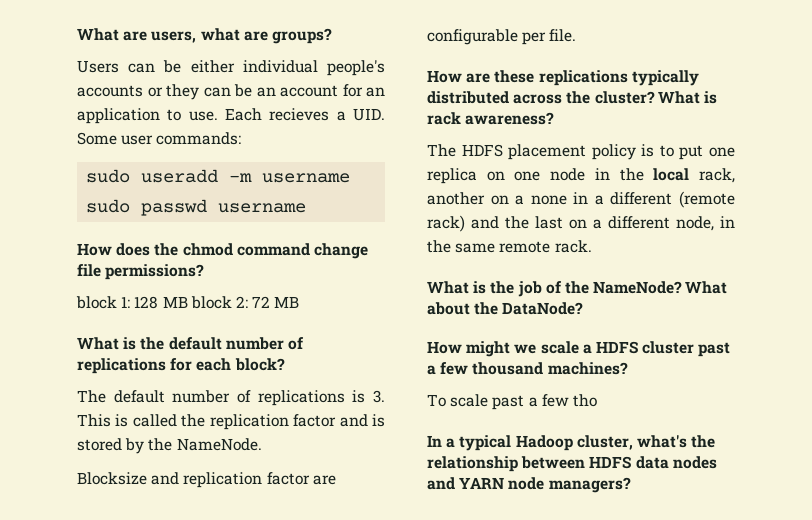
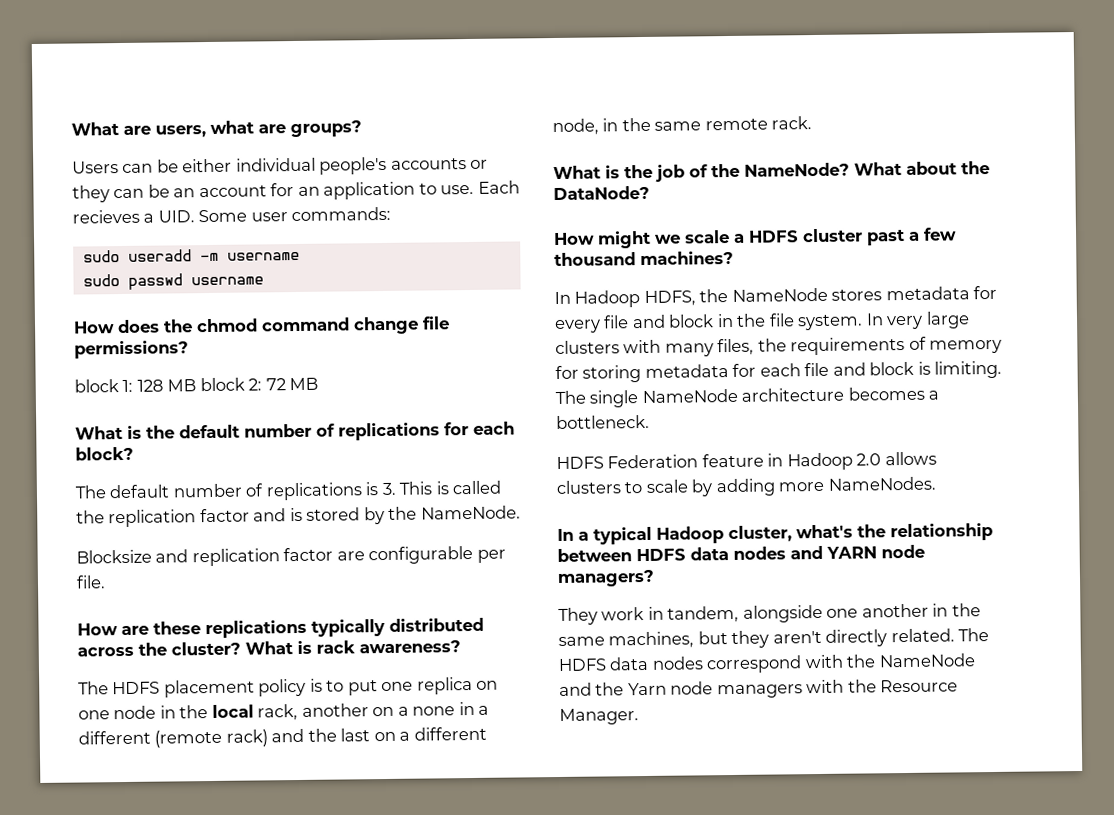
- To scale past a few tho
+ In Hadoop HDFS, the NameNode stores metadata for every file and block in the file system. In very large clusters with many files, the requirements of memory for storing metadata for each file and block is limiting. The single NameNode architecture becomes a bottleneck.
+ HDFS Federation feature in Hadoop 2.0 allows clusters to scale by adding more NameNodes.
+ They work in tandem, alongside one another in the same machines, but they aren't directly related. The HDFS data nodes correspond with the NameNode and the Yarn node managers with the Resource Manager.

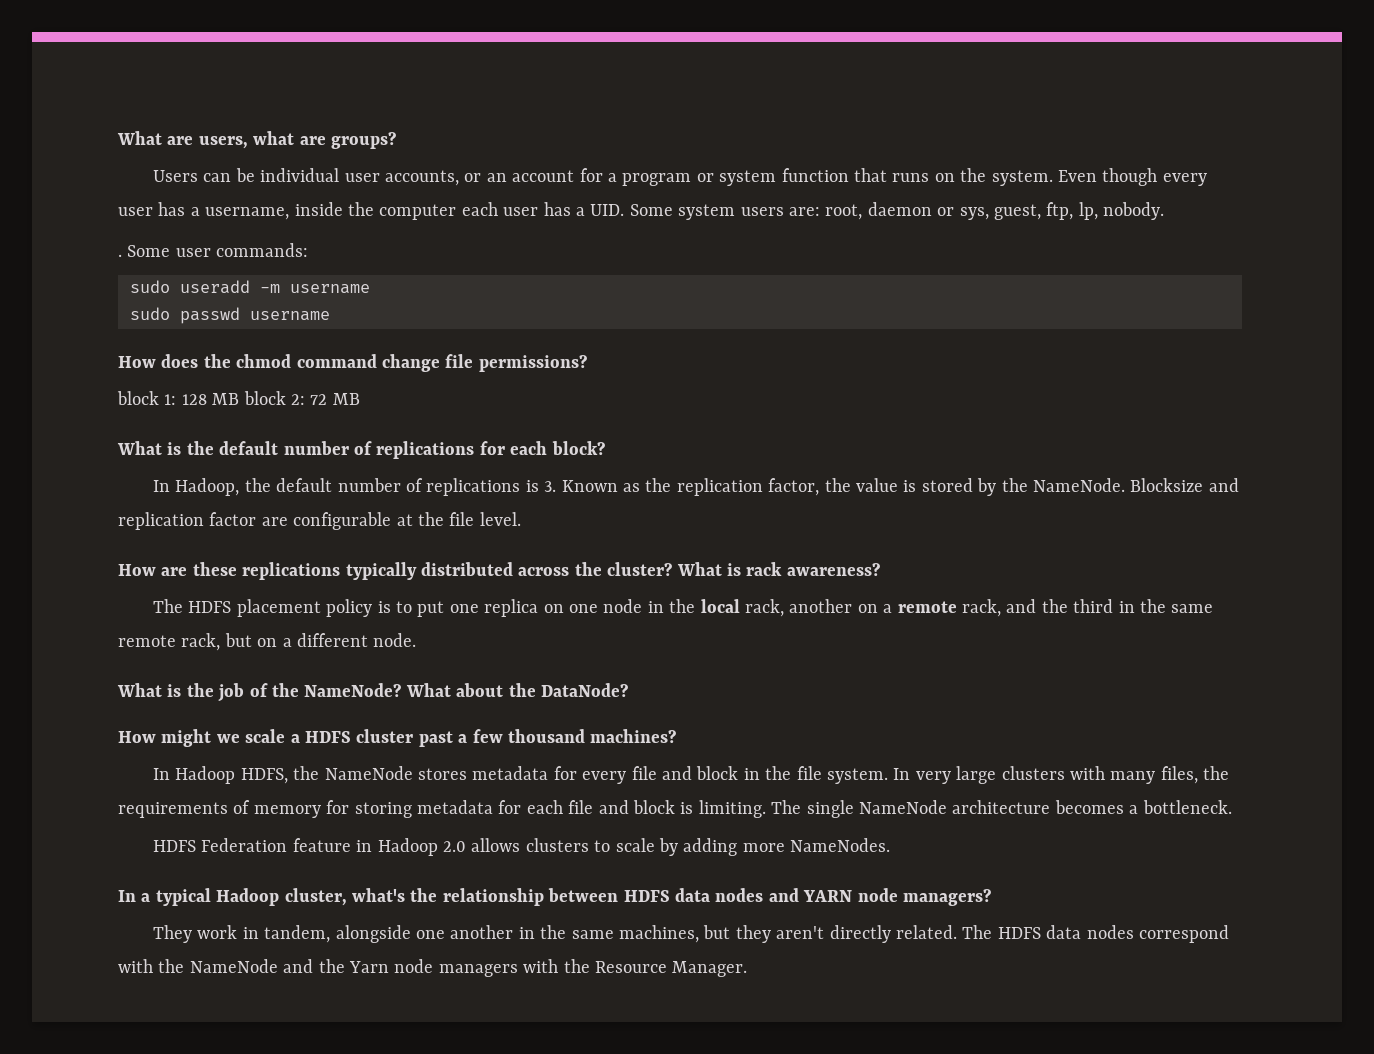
- Users can be either individual people's accounts or they can be an account for an application to use. Each recieves a UID. Some user commands:
+ Users can be individual user accounts, or an account for a program or system function that runs on the system. Even though every user has a username, inside the computer each user has a UID. Some system users are: root, daemon or sys, guest, ftp, lp, nobody.
+ . Some user commands:
- The default number of replications is 3. This is called the replication factor and is stored by the NameNode.
- Blocksize and replication factor are configurable per file.
+ In Hadoop, the default number of replications is 3. Known as the replication factor, the value is stored by the NameNode. Blocksize and replication factor are configurable at the file level.
- The HDFS placement policy is to put one replica on one node in the local rack, another on a none in a different (remote rack) and the last on a different node, in the same remote rack.
+ The HDFS placement policy is to put one replica on one node in the local rack, another on a remote rack, and the third in the same remote rack, but on a different node.

